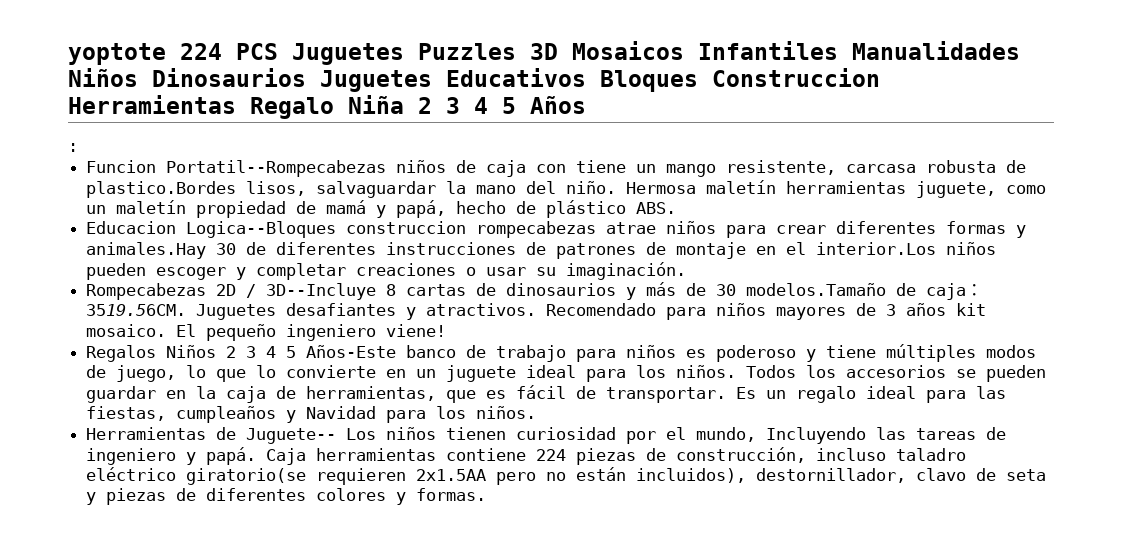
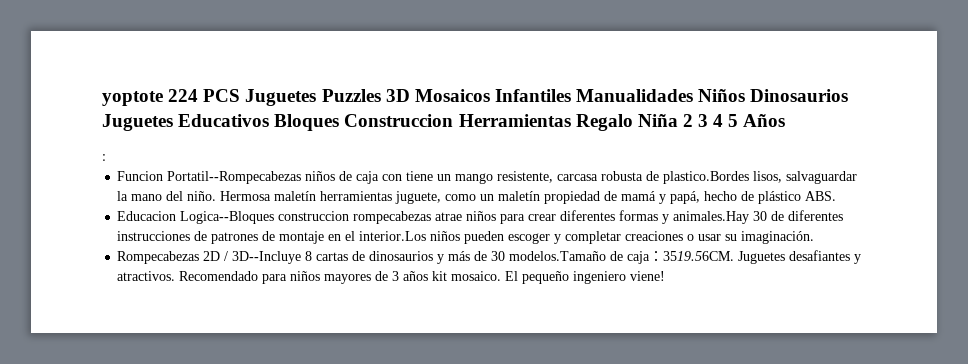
- Regalos Niños 2 3 4 5 Años-Este banco de trabajo para niños es poderoso y tiene múltiples modos de juego, lo que lo convierte en un juguete ideal para los niños. Todos los accesorios se pueden guardar en la caja de herramientas, que es fácil de transportar. Es un regalo ideal para las fiestas, cumpleaños y Navidad para los niños.
- Herramientas de Juguete-- Los niños tienen curiosidad por el mundo, Incluyendo las tareas de ingeniero y papá. Caja herramientas contiene 224 piezas de construcción, incluso taladro eléctrico giratorio(se requieren 2x1.5AA pero no están incluidos), destornillador, clavo de seta y piezas de diferentes colores y formas.

